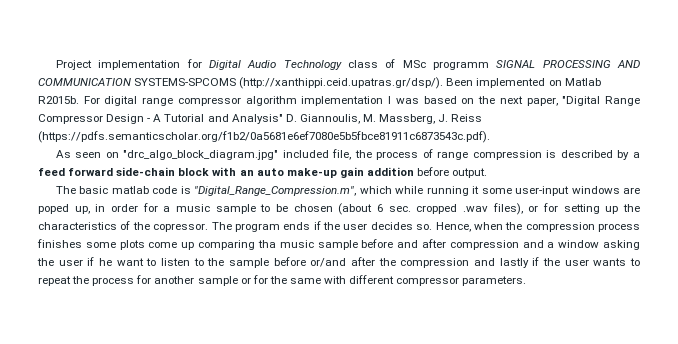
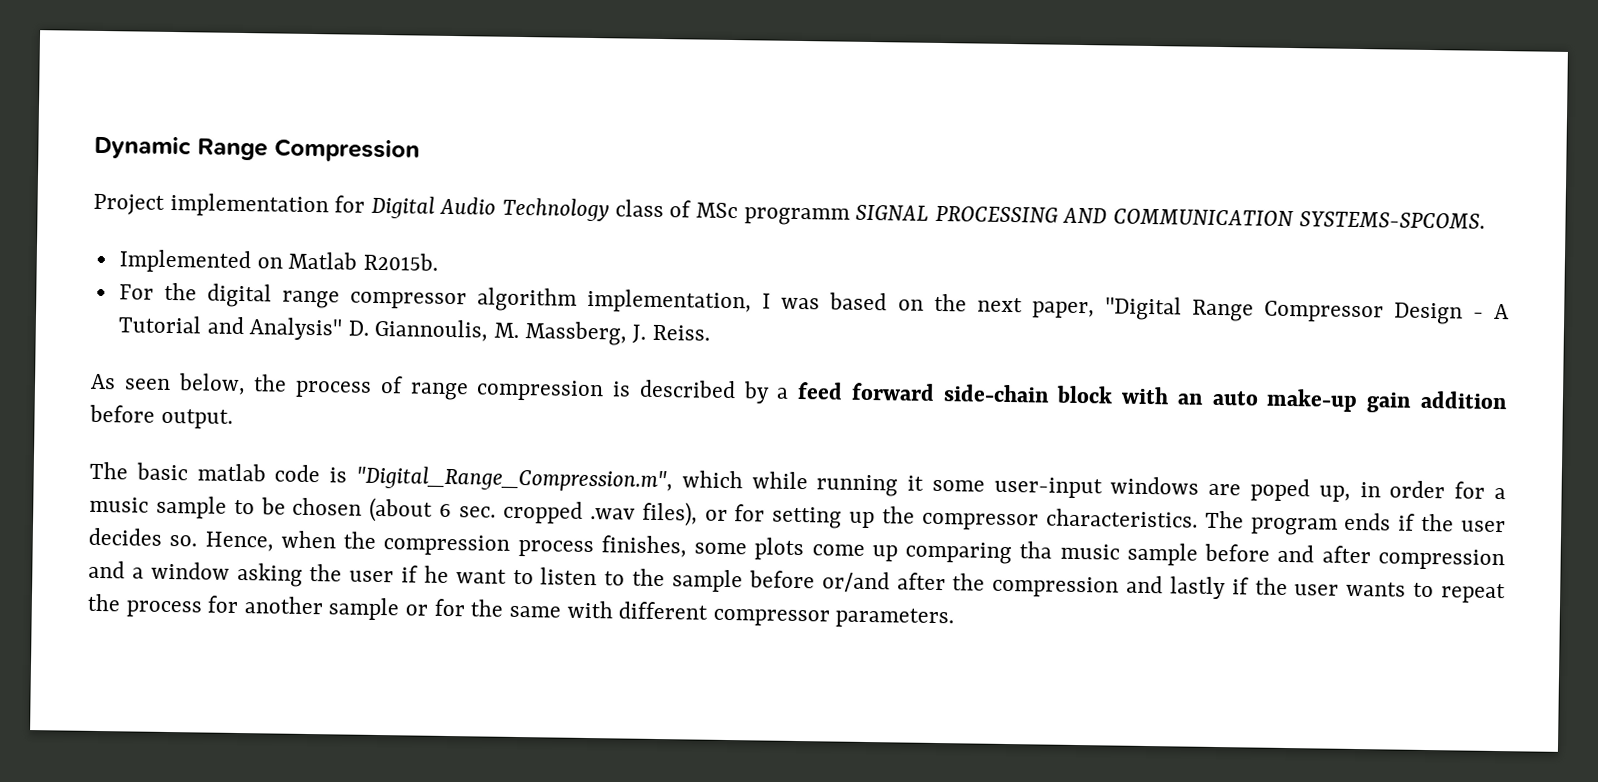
+ Dynamic Range Compression
- Project implementation for Digital Audio Technology class of MSc programm SIGNAL PROCESSING AND COMMUNICATION SYSTEMS-SPCOMS (http://xanthippi.ceid.upatras.gr/dsp/). Been implemented on Matlab R2015b. For digital range compressor algorithm implementation I was based on the next paper, "Digital Range Compressor Design - A Tutorial and Analysis" D. Giannoulis, M. Massberg, J. Reiss (https://pdfs.semanticscholar.org/f1b2/0a5681e6ef7080e5b5fbce81911c6873543c.pdf).
+ Project implementation for Digital Audio Technology class of MSc programm SIGNAL PROCESSING AND COMMUNICATION SYSTEMS-SPCOMS.
+ Implemented on Matlab R2015b.
+ For the digital range compressor algorithm implementation, I was based on the next paper, "Digital Range Compressor Design - A Tutorial and Analysis" D. Giannoulis, M. Massberg, J. Reiss.
- As seen on "drc_algo_block_diagram.jpg" included file, the process of range compression is described by a feed forward side-chain block with an auto make-up gain addition before output.
+ As seen below, the process of range compression is described by a feed forward side-chain block with an auto make-up gain addition before output.
- The basic matlab code is "Digital_Range_Compression.m", which while running it some user-input windows are poped up, in order for a music sample to be chosen (about 6 sec. cropped .wav files), or for setting up the characteristics of the copressor.
+ The basic matlab code is "Digital_Range_Compression.m", which while running it some user-input windows are poped up, in order for a music sample to be chosen (about 6 sec. cropped .wav files), or for setting up the compressor characteristics.
- Hence, when the compression process finishes some plots come up comparing tha music sample before and after compression and a window asking the user if he want to listen to the sample before or/and after the compression and lastly if the user wants to repeat the process for another sample or for the same with different compressor parameters.
+ Hence, when the compression process finishes, some plots come up comparing tha music sample before and after compression and a window asking the user if he want to listen to the sample before or/and after the compression and lastly if the user wants to repeat the process for another sample or for the same with different compressor parameters.

